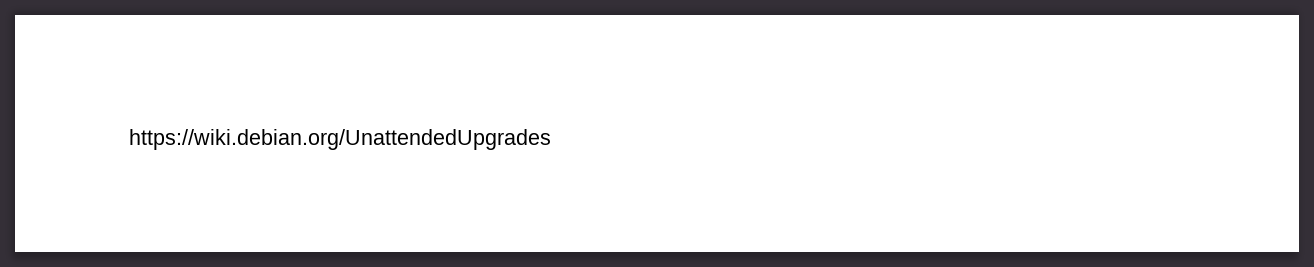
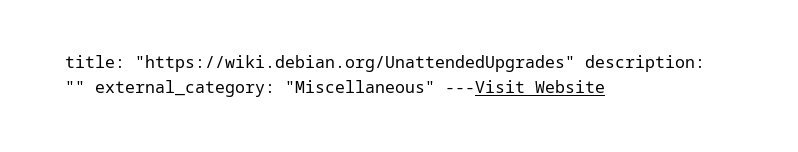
- https://wiki.debian.org/UnattendedUpgrades
+ title: "https://wiki.debian.org/UnattendedUpgrades" description: "" external_category: "Miscellaneous" ---Visit Website

